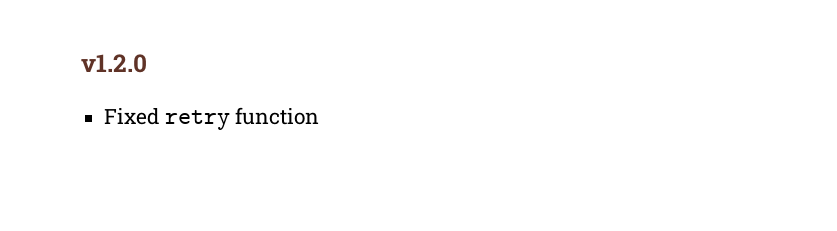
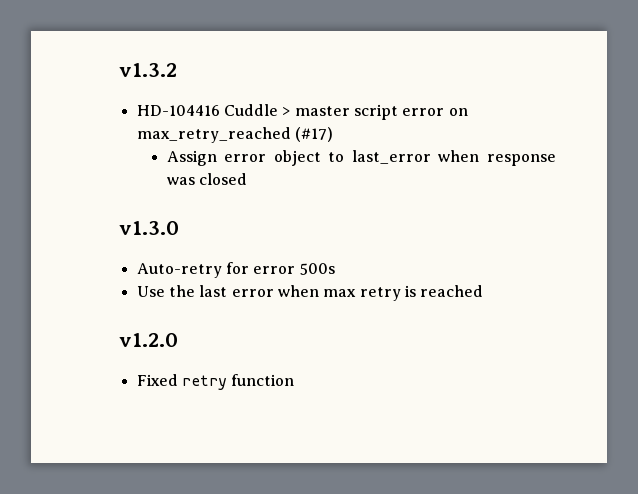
+ v1.3.2
+ HD-104416 Cuddle > master script error on max_retry_reached (#17)
+ Assign error object to last_error when response was closed
+ v1.3.0
+ Auto-retry for error 500s
+ Use the last error when max retry is reached

